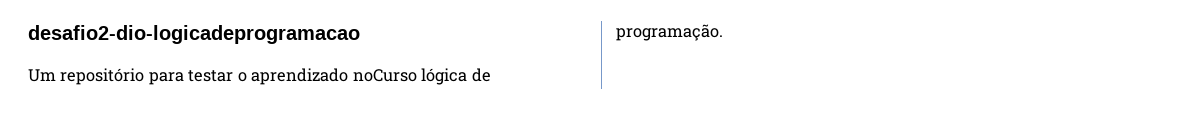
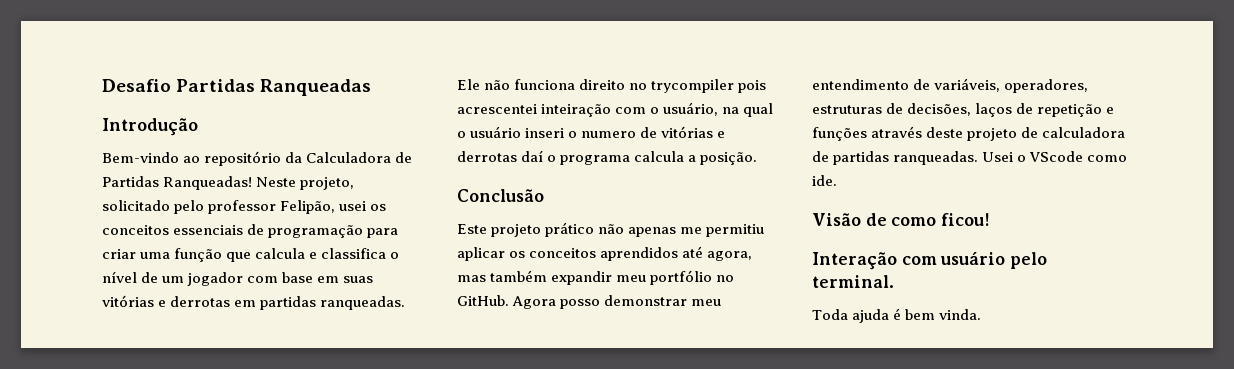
- desafio2-dio-logicadeprogramacao
- Um repositório para testar o aprendizado noCurso lógica de programação.
+ Desafio Partidas Ranqueadas
+ Introdução
+ Bem-vindo ao repositório da Calculadora de Partidas Ranqueadas! Neste projeto, solicitado pelo professor Felipão, usei os conceitos essenciais de programação para criar uma função que calcula e classifica o nível de um jogador com base em suas vitórias e derrotas em partidas ranqueadas. Ele não funciona direito no trycompiler pois acrescentei inteiração com o usuário, na qual o usuário inseri o numero de vitórias e derrotas daí o programa calcula a posição.
+ Conclusão
+ Este projeto prático não apenas me permitiu aplicar os conceitos aprendidos até agora, mas também expandir meu portfólio no GitHub. Agora posso demonstrar meu entendimento de variáveis, operadores, estruturas de decisões, laços de repetição e funções através deste projeto de calculadora de partidas ranqueadas. Usei o VScode como ide.
+ Visão de como ficou!
+ Interação com usuário pelo terminal.
+ Toda ajuda é bem vinda.

